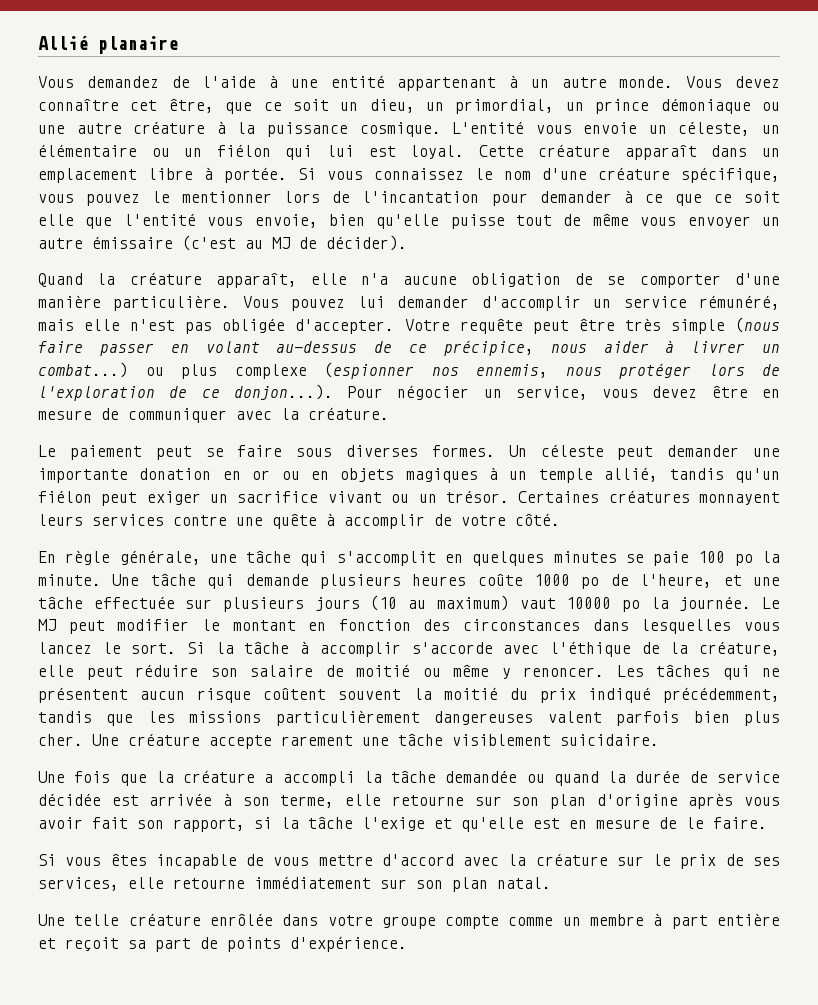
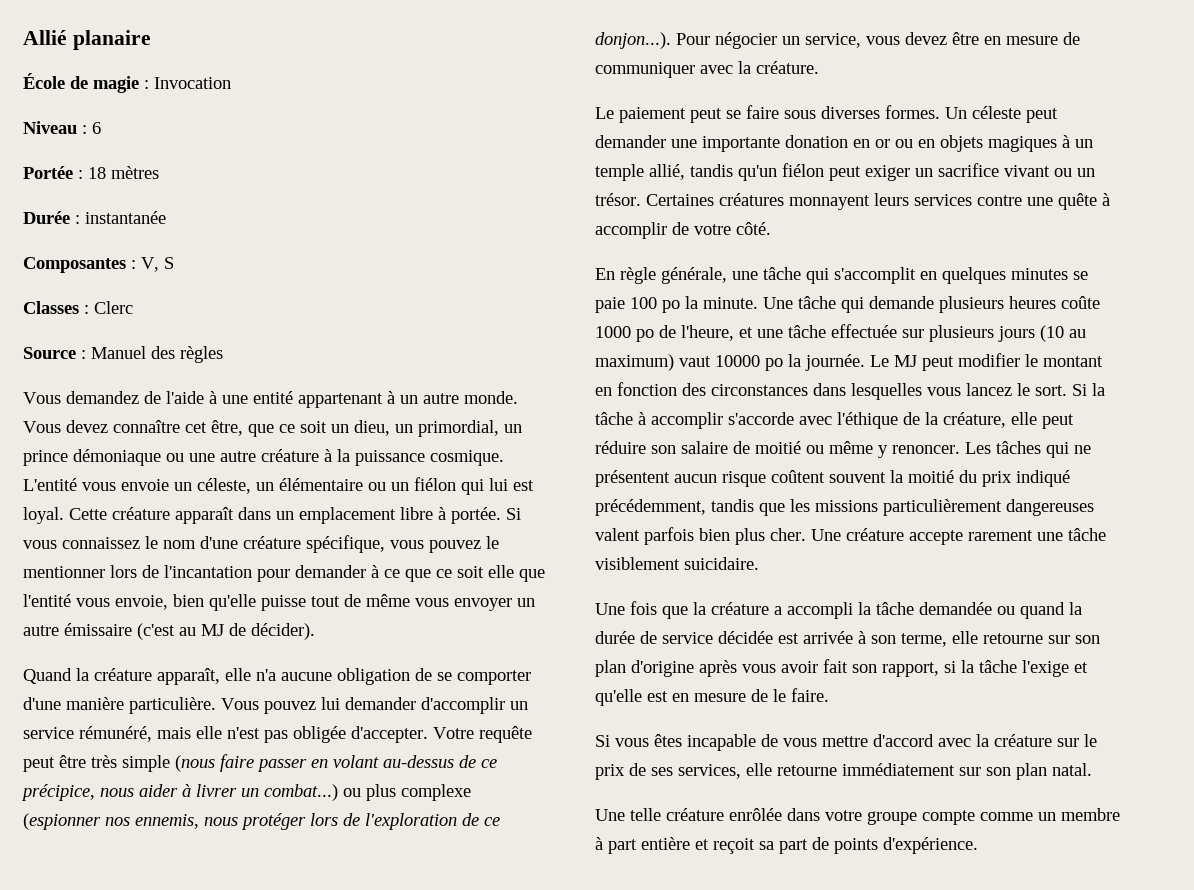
+ École de magie : Invocation
+ Niveau : 6
+ Portée : 18 mètres
+ Durée : instantanée
+ Composantes : V, S
+ Classes : Clerc
+ Source : Manuel des règles

